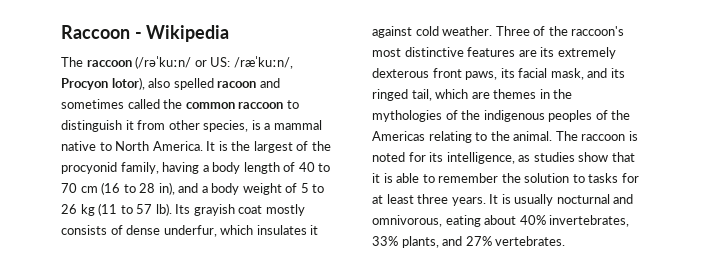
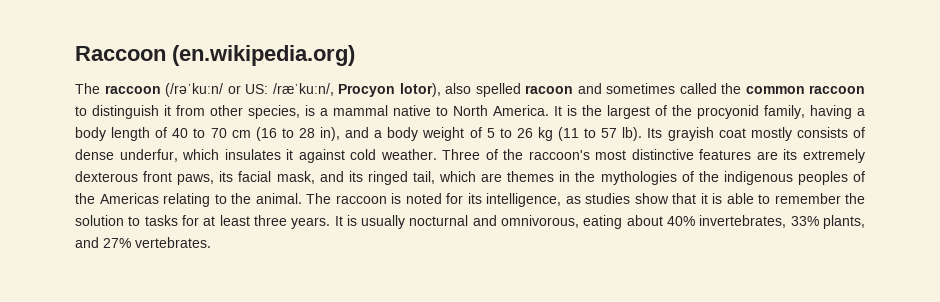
- Raccoon - Wikipedia
+ Raccoon (en.wikipedia.org)

